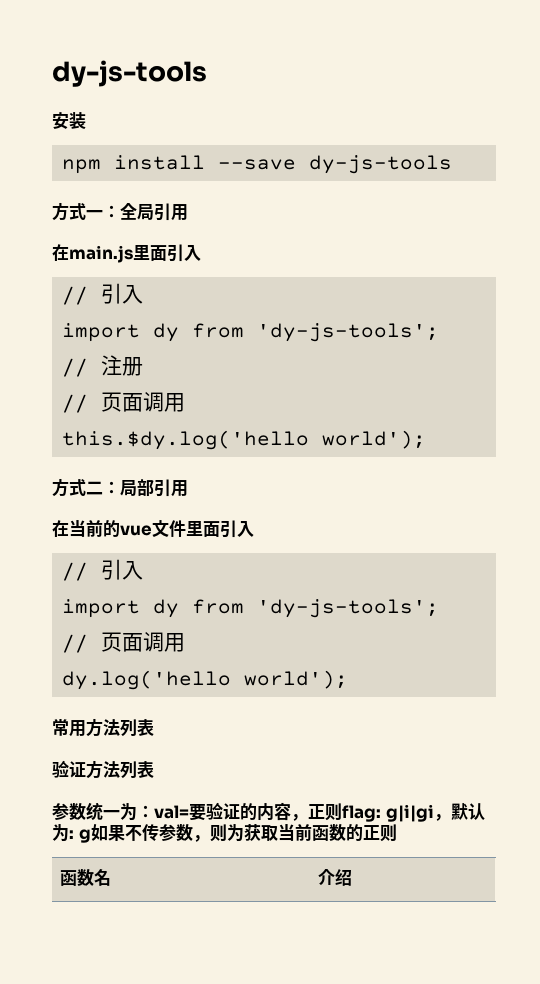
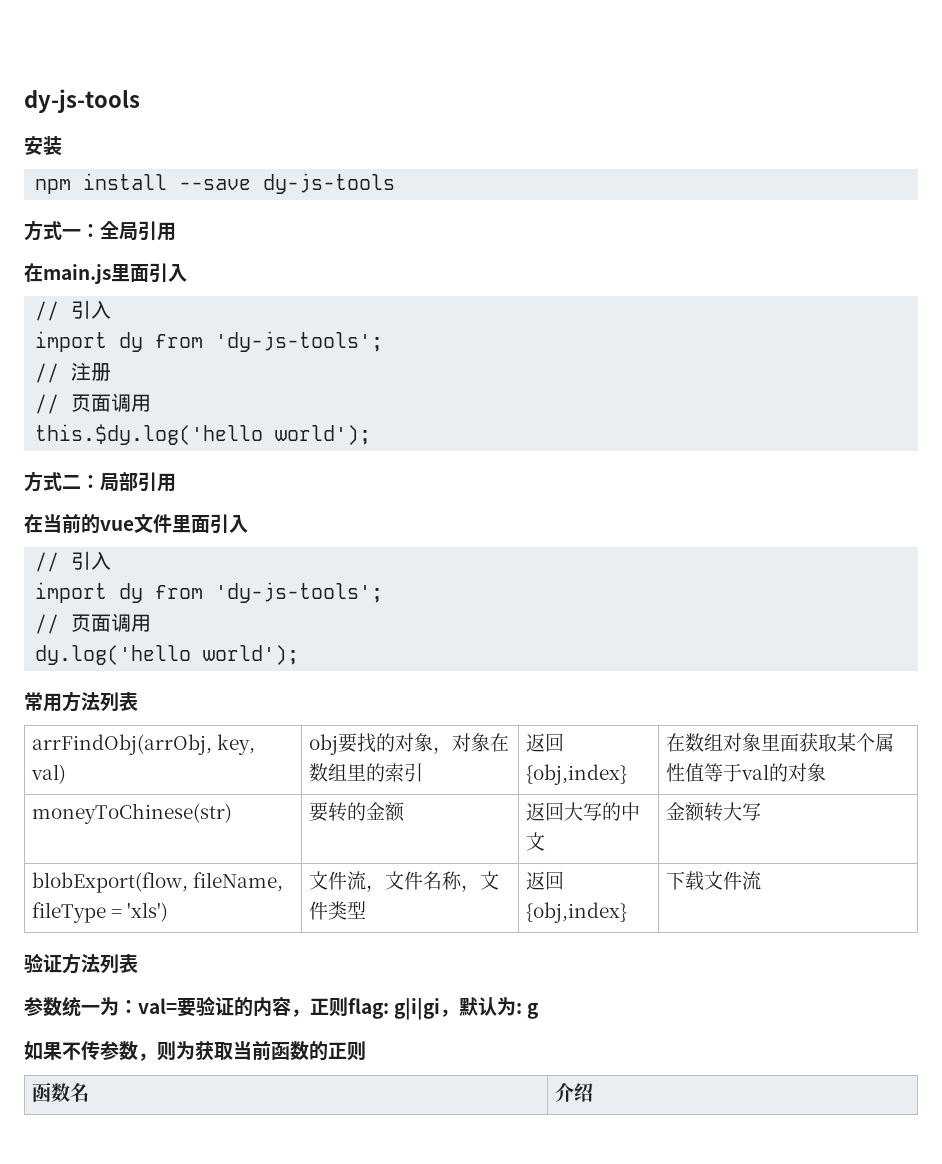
+ arrFindObj(arrObj, key, val) | obj要找的对象，对象在数组里的索引 | 返回{obj,index} | 在数组对象里面获取某个属性值等于val的对象
+ moneyToChinese(str) | 要转的金额 | 返回大写的中文 | 金额转大写
+ blobExport(flow, fileName, fileType = 'xls') | 文件流，文件名称，文件类型 | 返回{obj,index} | 下载文件流
- 参数统一为：val=要验证的内容，正则flag: g|i|gi，默认为: g如果不传参数，则为获取当前函数的正则
+ 参数统一为：val=要验证的内容，正则flag: g|i|gi，默认为: g
+ 如果不传参数，则为获取当前函数的正则

